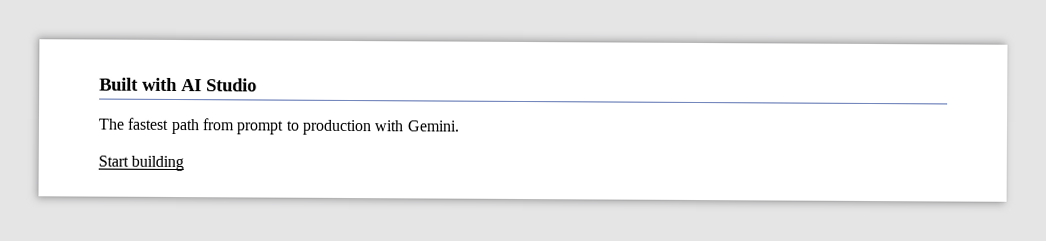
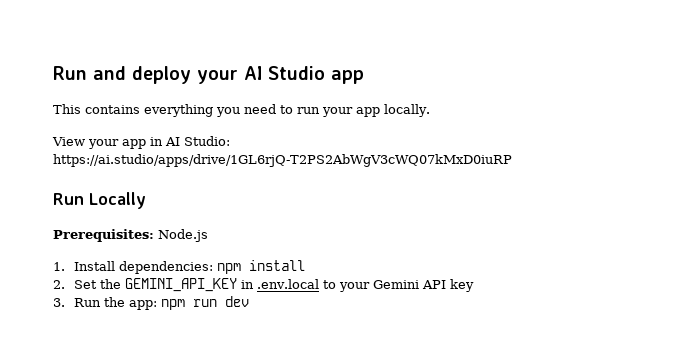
- Built with AI Studio
- The fastest path from prompt to production with Gemini.
- Start building
+ Run and deploy your AI Studio app
+ This contains everything you need to run your app locally.
+ View your app in AI Studio: https://ai.studio/apps/drive/1GL6rjQ-T2PS2AbWgV3cWQ07kMxD0iuRP
+ Run Locally
+ Prerequisites: Node.js
+ 1. Install dependencies: npm install
+ 2. Set the GEMINI_API_KEY in .env.local to your Gemini API key
+ 3. Run the app: npm run dev

